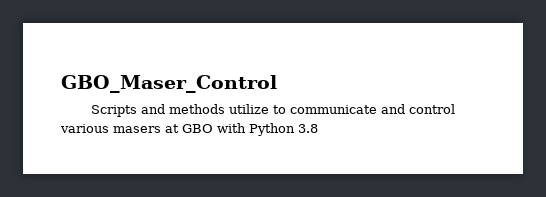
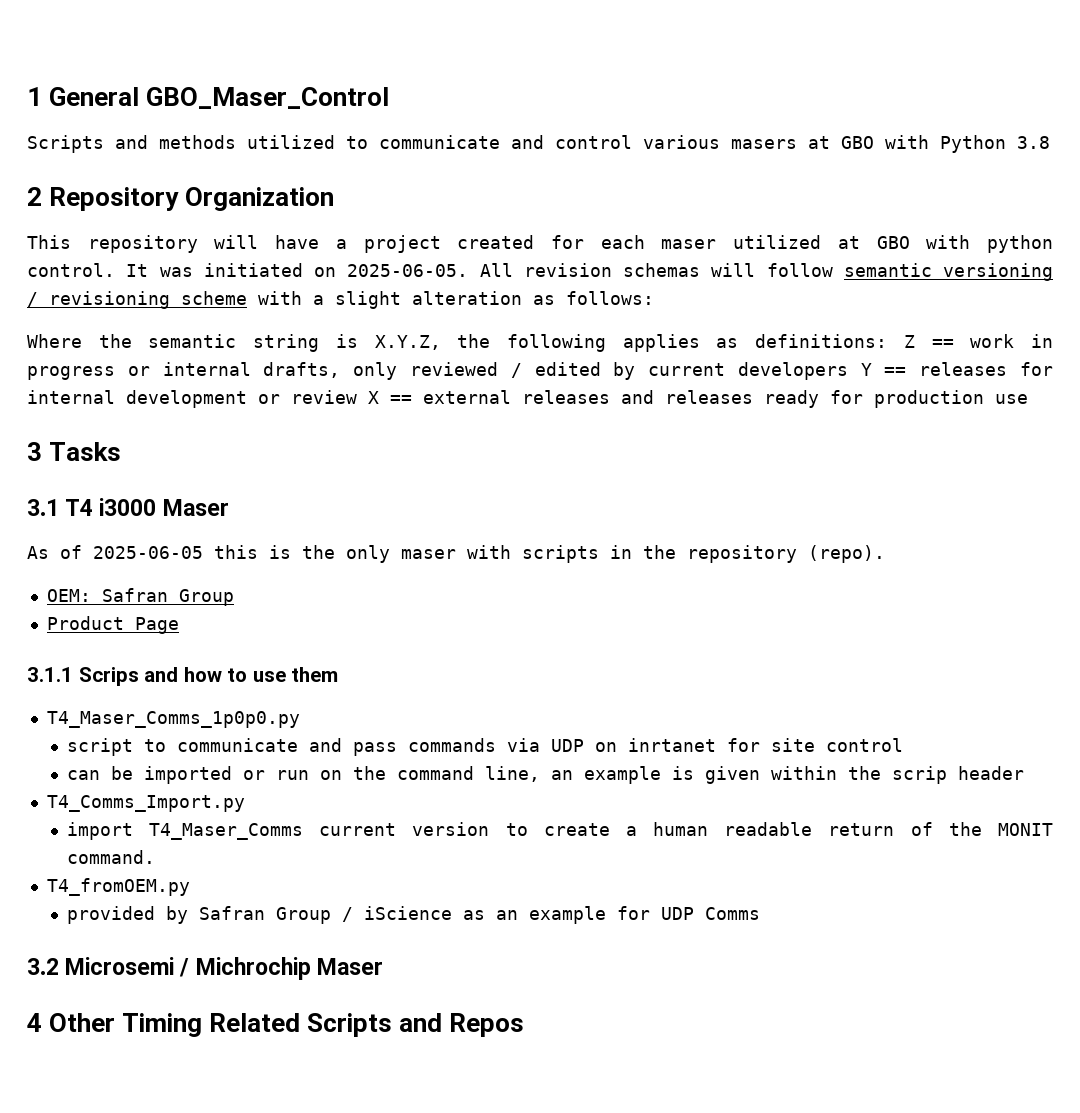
- GBO_Maser_Control
+ 1 General GBO_Maser_Control
- Scripts and methods utilize to communicate and control various masers at GBO with Python 3.8
+ Scripts and methods utilized to communicate and control various masers at GBO with Python 3.8
+ 2 Repository Organization
+ This repository will have a project created for each maser utilized at GBO with python control. It was initiated on 2025-06-05. All revision schemas will follow semantic versioning / revisioning scheme with a slight alteration as follows:
+ Where the semantic string is X.Y.Z, the following applies as definitions: Z == work in progress or internal drafts, only reviewed / edited by current developers Y == releases for internal development or review X == external releases and releases ready for production use
+ 3 Tasks
+ 3.1 T4 i3000 Maser
+ As of 2025-06-05 this is the only maser with scripts in the repository (repo).
+ OEM: Safran Group
+ Product Page
+ 3.1.1 Scrips and how to use them
+ T4_Maser_Comms_1p0p0.py
+ script to communicate and pass commands via UDP on inrtanet for site control
+ can be imported or run on the command line, an example is given within the scrip header
+ T4_Comms_Import.py
+ import T4_Maser_Comms current version to create a human readable return of the MONIT command.
+ T4_fromOEM.py
+ provided by Safran Group / iScience as an example for UDP Comms
+ 3.2 Microsemi / Michrochip Maser
+ 4 Other Timing Related Scripts and Repos

